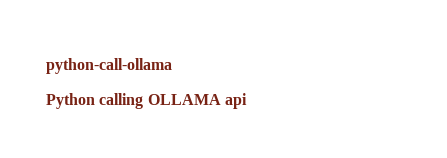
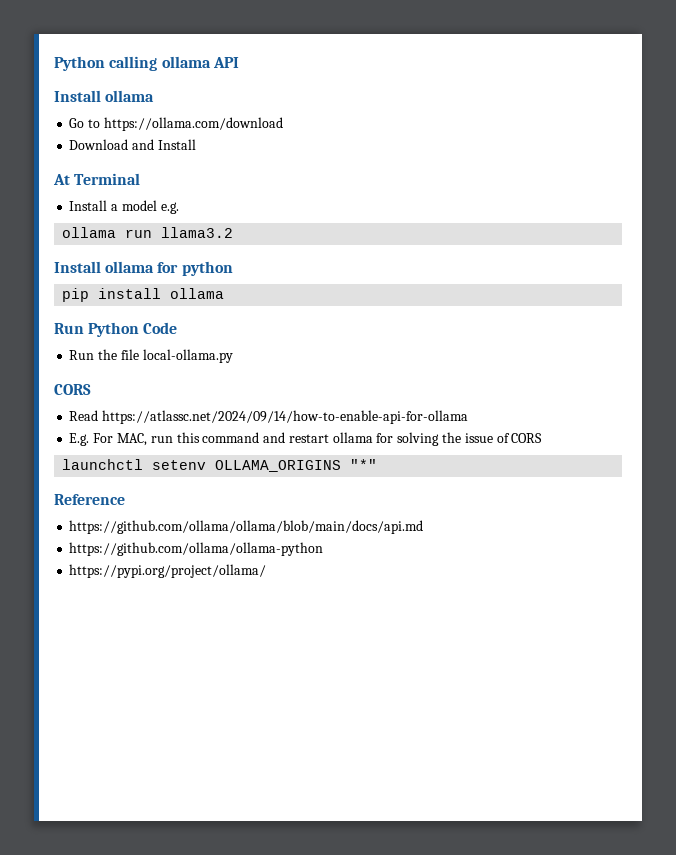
- python-call-ollama
- Python calling OLLAMA api
+ Python calling ollama API
+ Install ollama
+ Go to https://ollama.com/download
+ Download and Install
+ At Terminal
+ Install a model e.g.
+ ollama run llama3.2
+ Install ollama for python
+ pip install ollama
+ Run Python Code
+ Run the file local-ollama.py
+ CORS
+ Read https://atlassc.net/2024/09/14/how-to-enable-api-for-ollama
+ E.g. For MAC, run this command and restart ollama for solving the issue of CORS
+ launchctl setenv OLLAMA_ORIGINS "*"
+ Reference
+ https://github.com/ollama/ollama/blob/main/docs/api.md
+ https://github.com/ollama/ollama-python
+ https://pypi.org/project/ollama/

